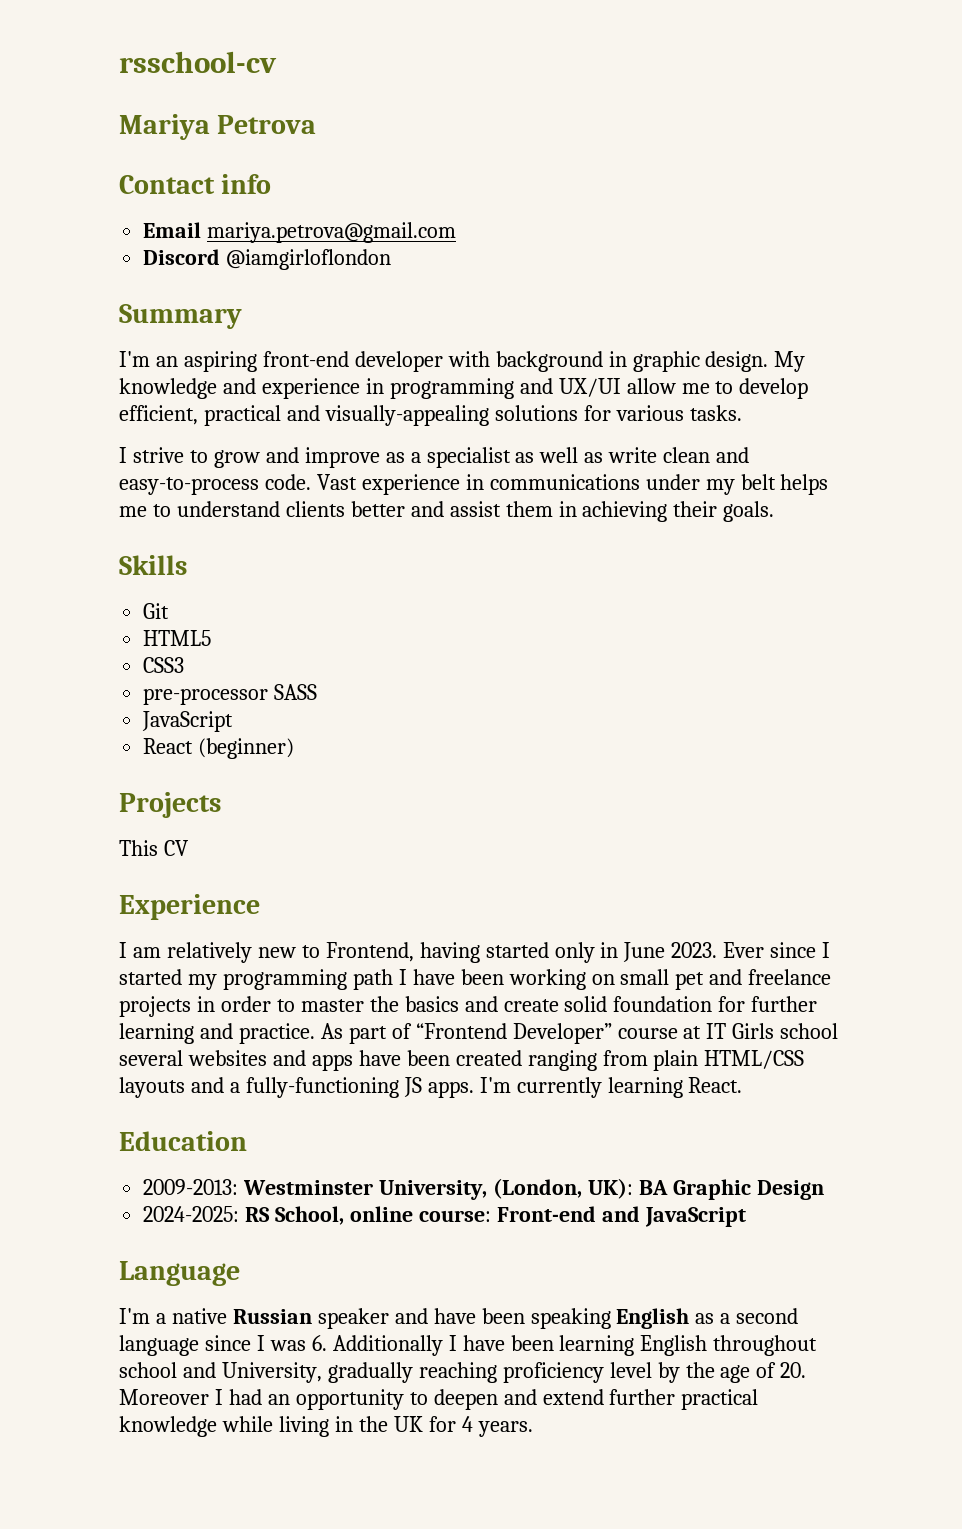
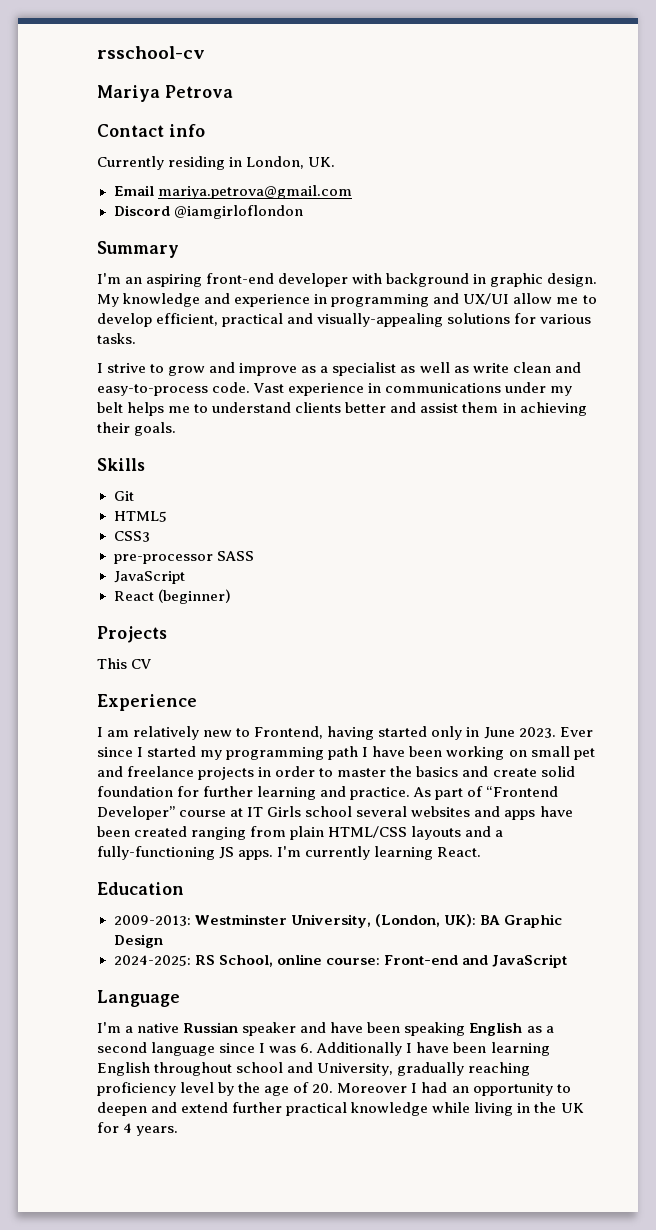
+ Currently residing in London, UK.

